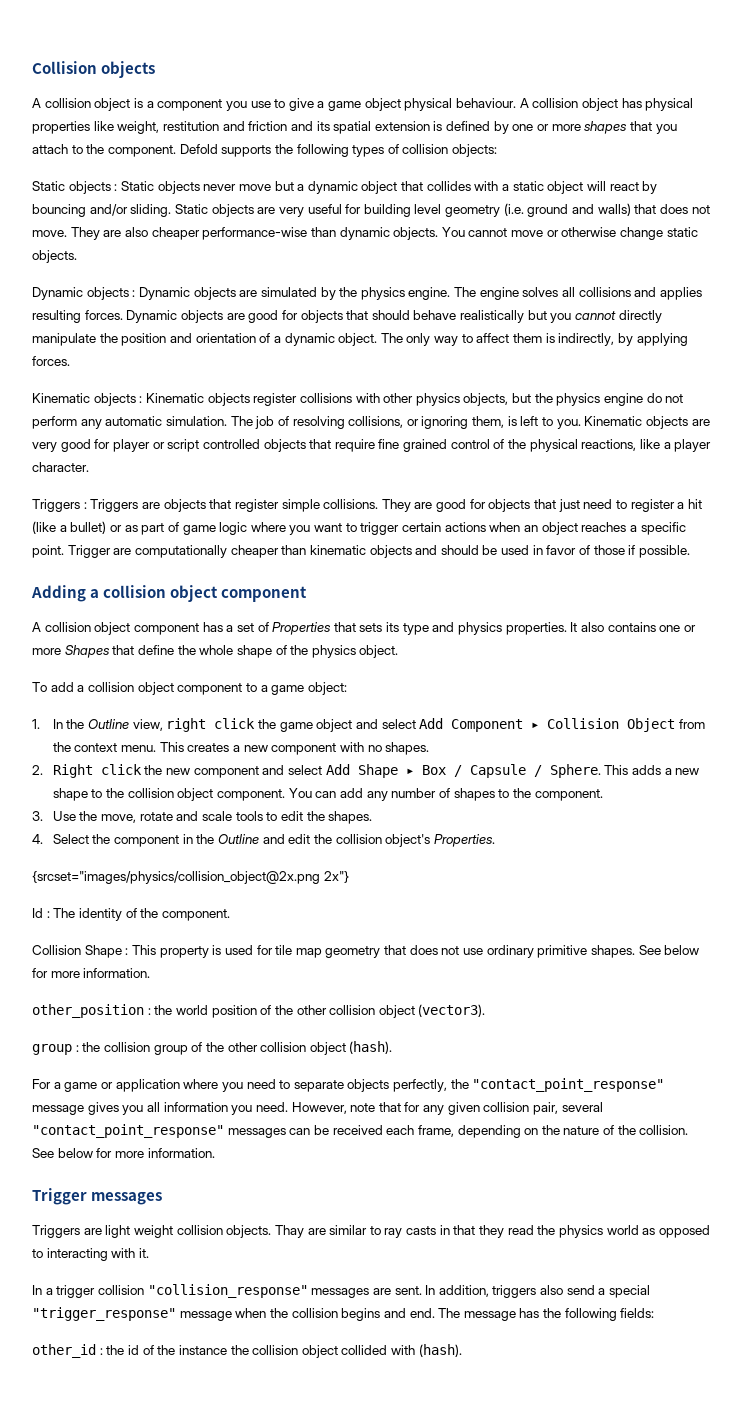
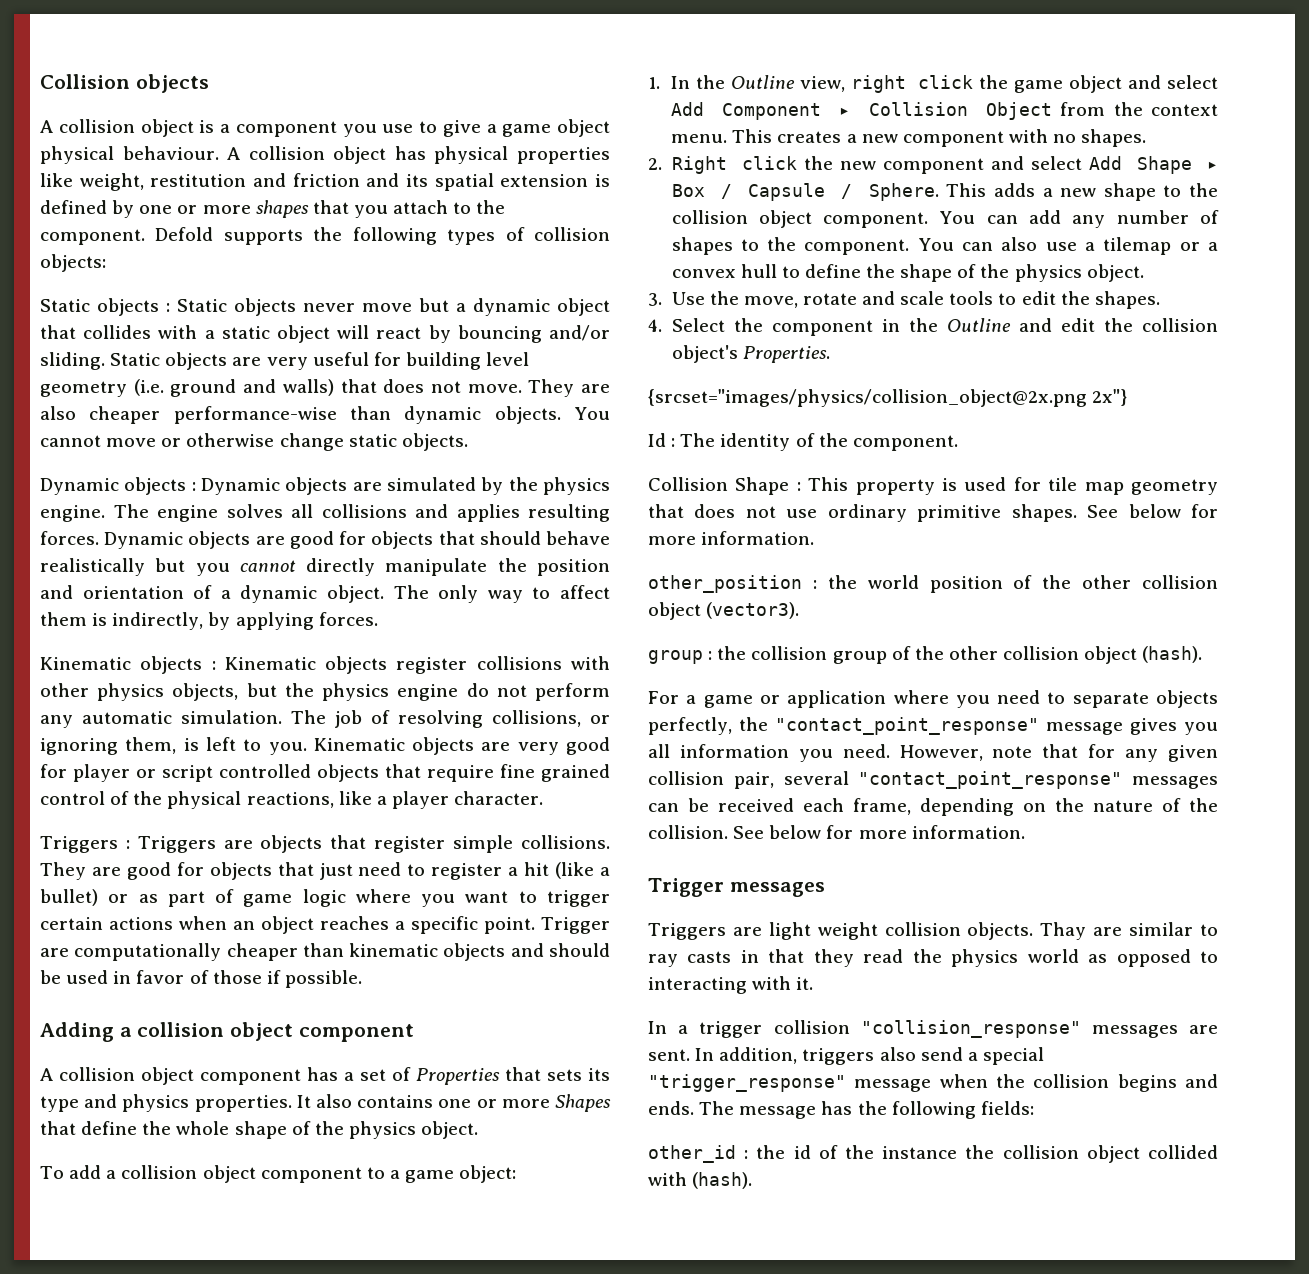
+ You can also use a tilemap or a convex hull to define the shape of the physics object.
- In addition, triggers also send a special "trigger_response" message when the collision begins and end.
+ In addition, triggers also send a special "trigger_response" message when the collision begins and ends.

